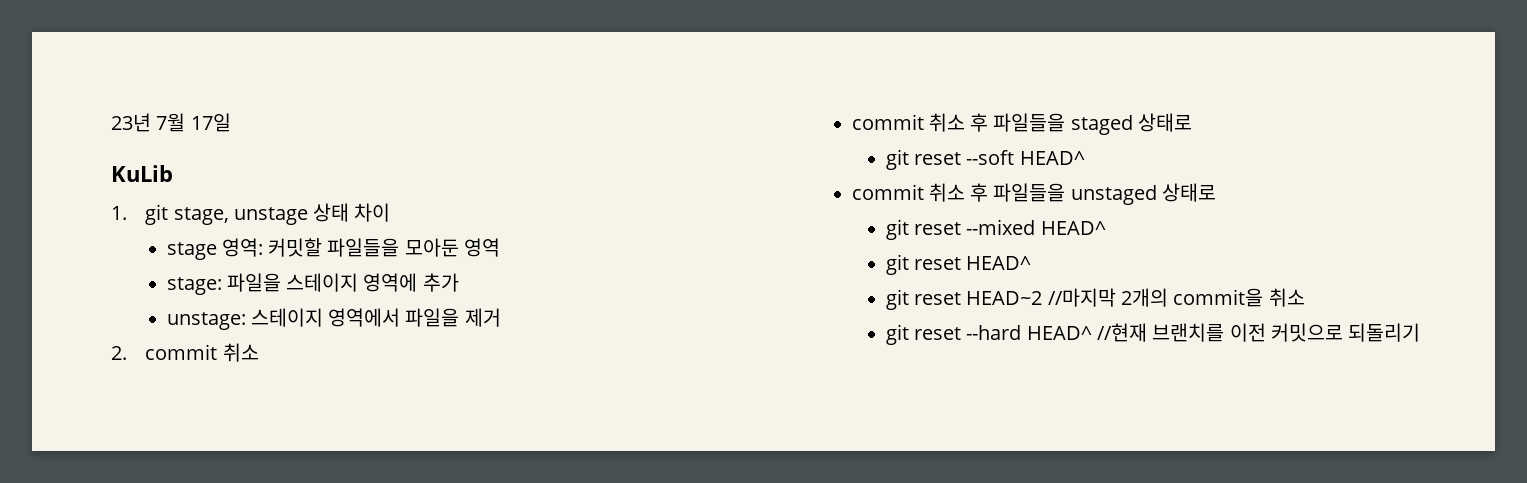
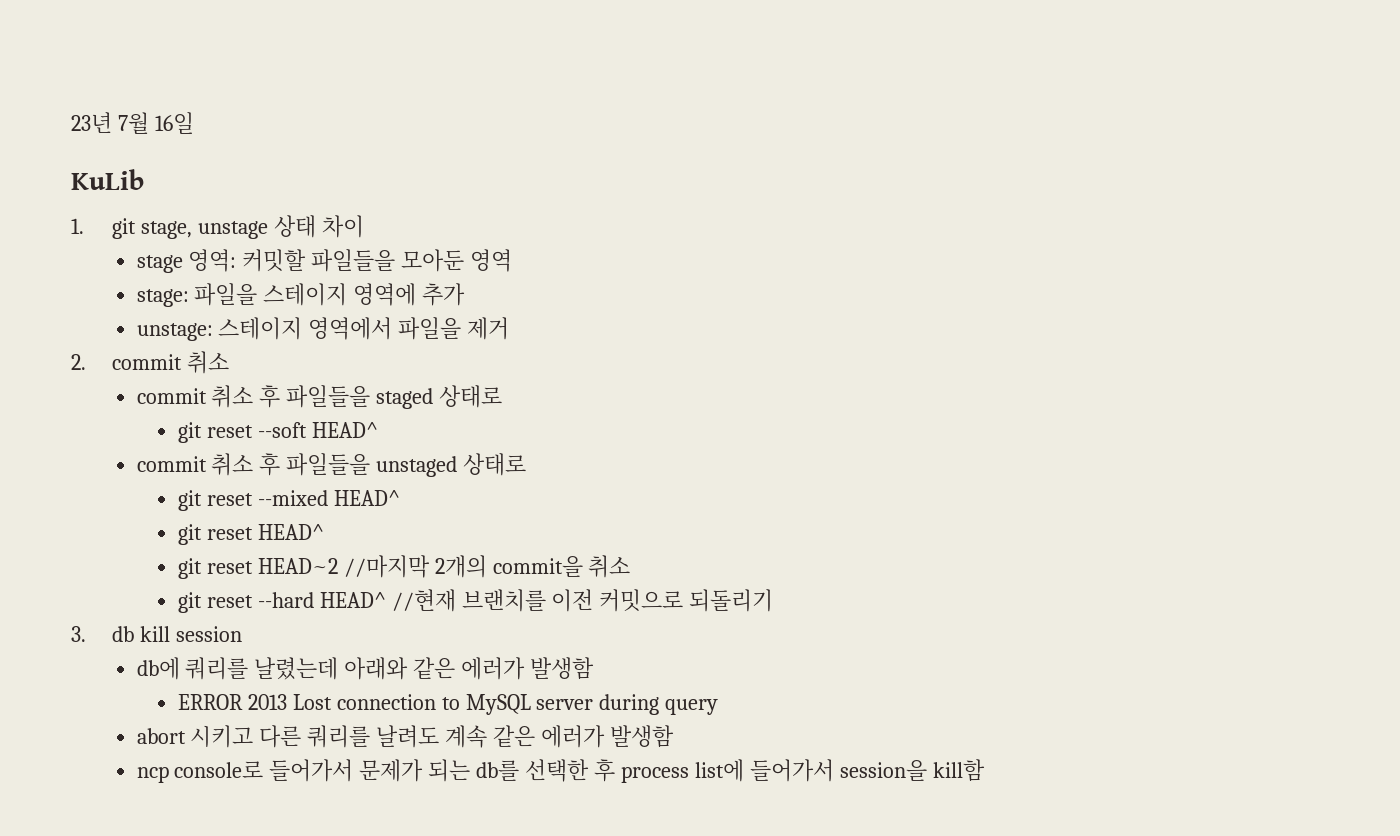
- 23년 7월 17일
+ 23년 7월 16일
+ 3. db kill session
+ db에 쿼리를 날렸는데 아래와 같은 에러가 발생함
+ ERROR 2013 Lost connection to MySQL server during query
+ abort 시키고 다른 쿼리를 날려도 계속 같은 에러가 발생함
+ ncp console로 들어가서 문제가 되는 db를 선택한 후 process list에 들어가서 session을 kill함

